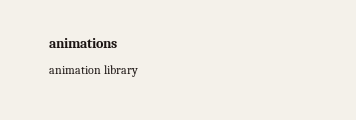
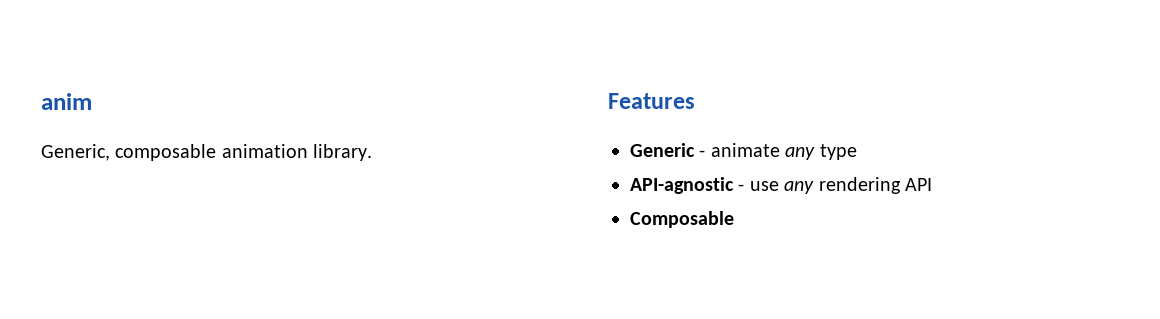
- animations
- animation library
+ anim
+ Generic, composable animation library.
+ Features
+ Generic - animate any type
+ API-agnostic - use any rendering API
+ Composable

